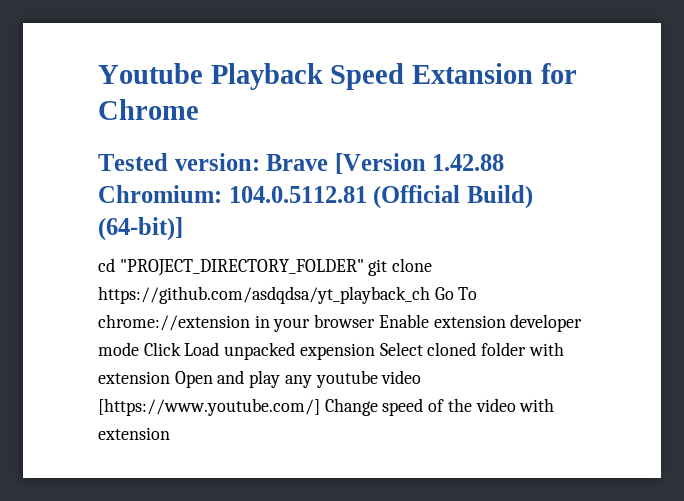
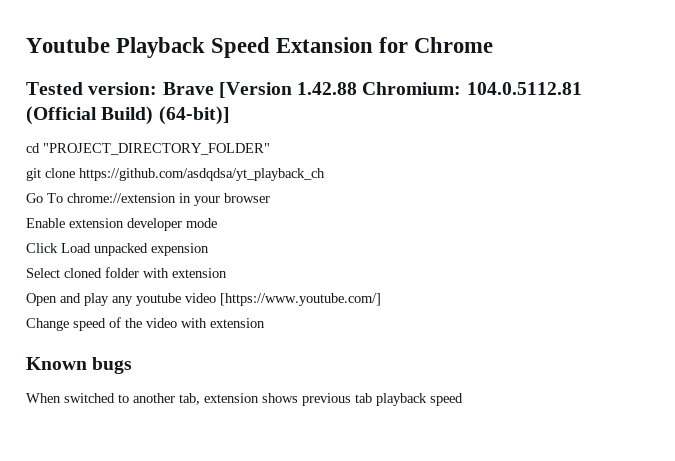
- cd "PROJECT_DIRECTORY_FOLDER" git clone https://github.com/asdqdsa/yt_playback_ch Go To chrome://extension in your browser Enable extension developer mode Click Load unpacked expension Select cloned folder with extension Open and play any youtube video [https://www.youtube.com/] Change speed of the video with extension
+ cd "PROJECT_DIRECTORY_FOLDER"
+ git clone https://github.com/asdqdsa/yt_playback_ch
+ Go To chrome://extension in your browser
+ Enable extension developer mode
+ Click Load unpacked expension
+ Select cloned folder with extension
+ Open and play any youtube video [https://www.youtube.com/]
+ Change speed of the video with extension
+ Known bugs
+ When switched to another tab, extension shows previous tab playback speed

